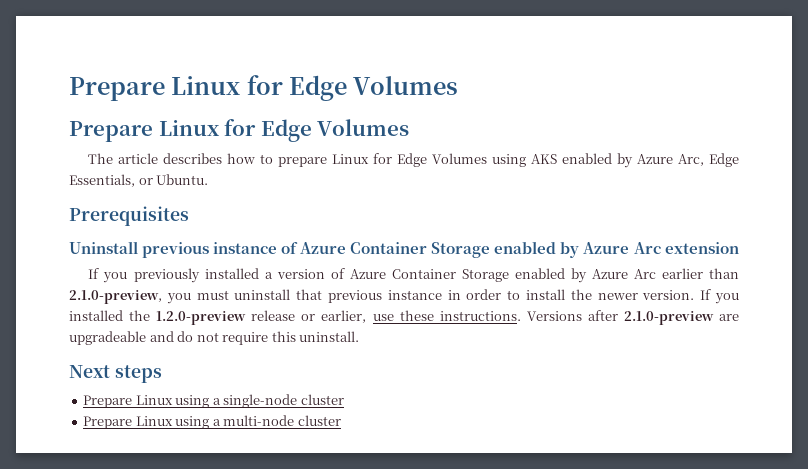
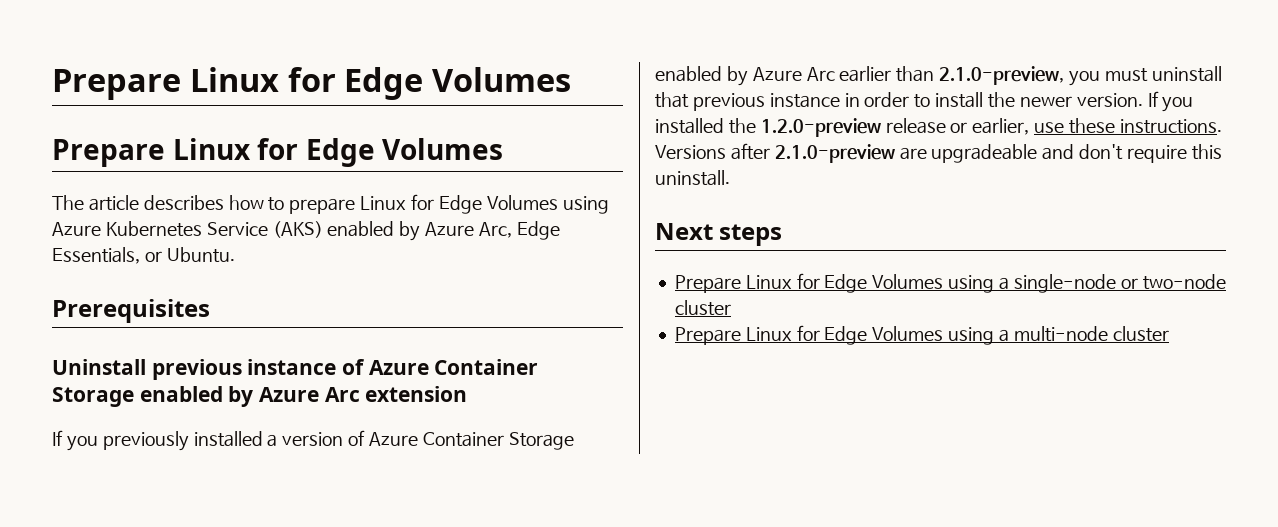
- The article describes how to prepare Linux for Edge Volumes using AKS enabled by Azure Arc, Edge Essentials, or Ubuntu.
+ The article describes how to prepare Linux for Edge Volumes using Azure Kubernetes Service (AKS) enabled by Azure Arc, Edge Essentials, or Ubuntu.
- Versions after 2.1.0-preview are upgradeable and do not require this uninstall.
+ Versions after 2.1.0-preview are upgradeable and don't require this uninstall.
- Prepare Linux using a single-node cluster
+ Prepare Linux for Edge Volumes using a single-node or two-node cluster
- Prepare Linux using a multi-node cluster
+ Prepare Linux for Edge Volumes using a multi-node cluster

